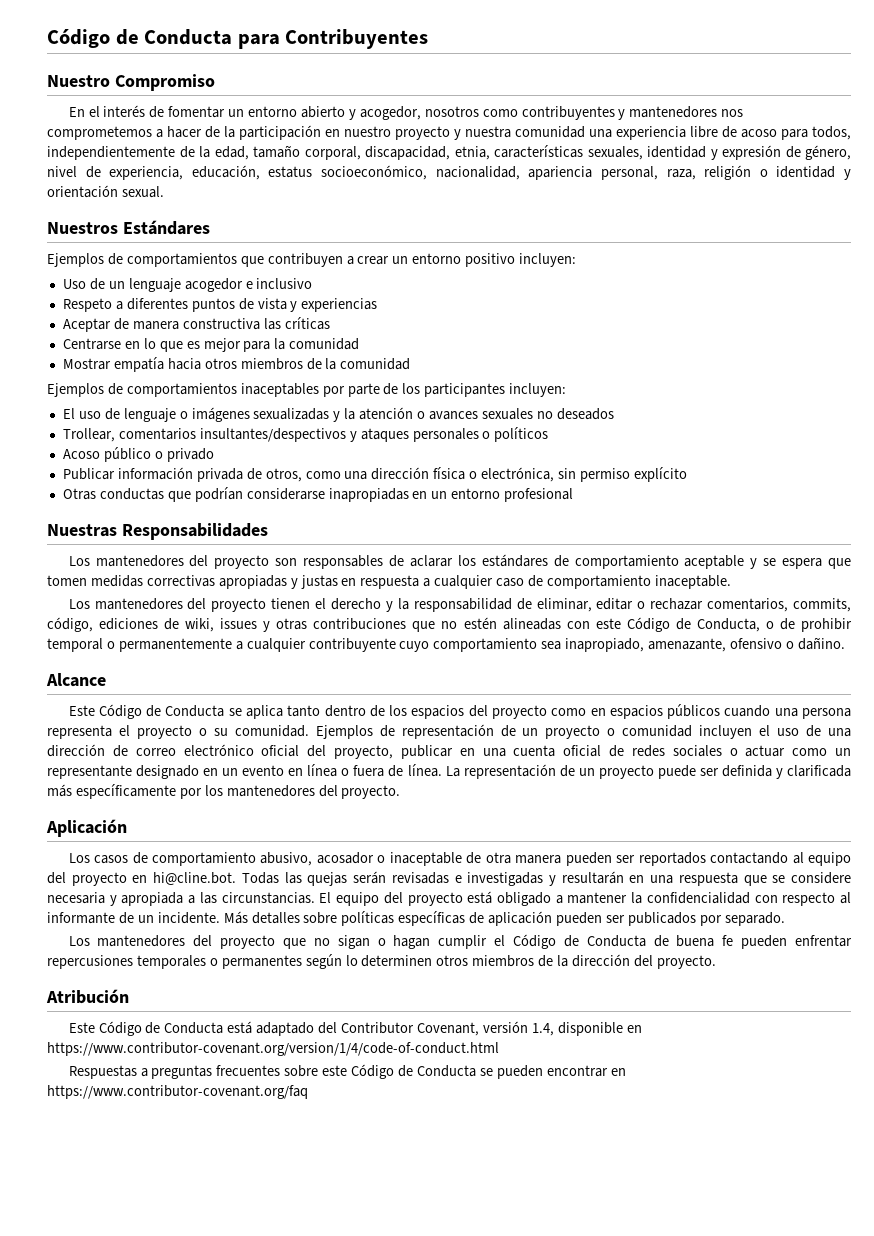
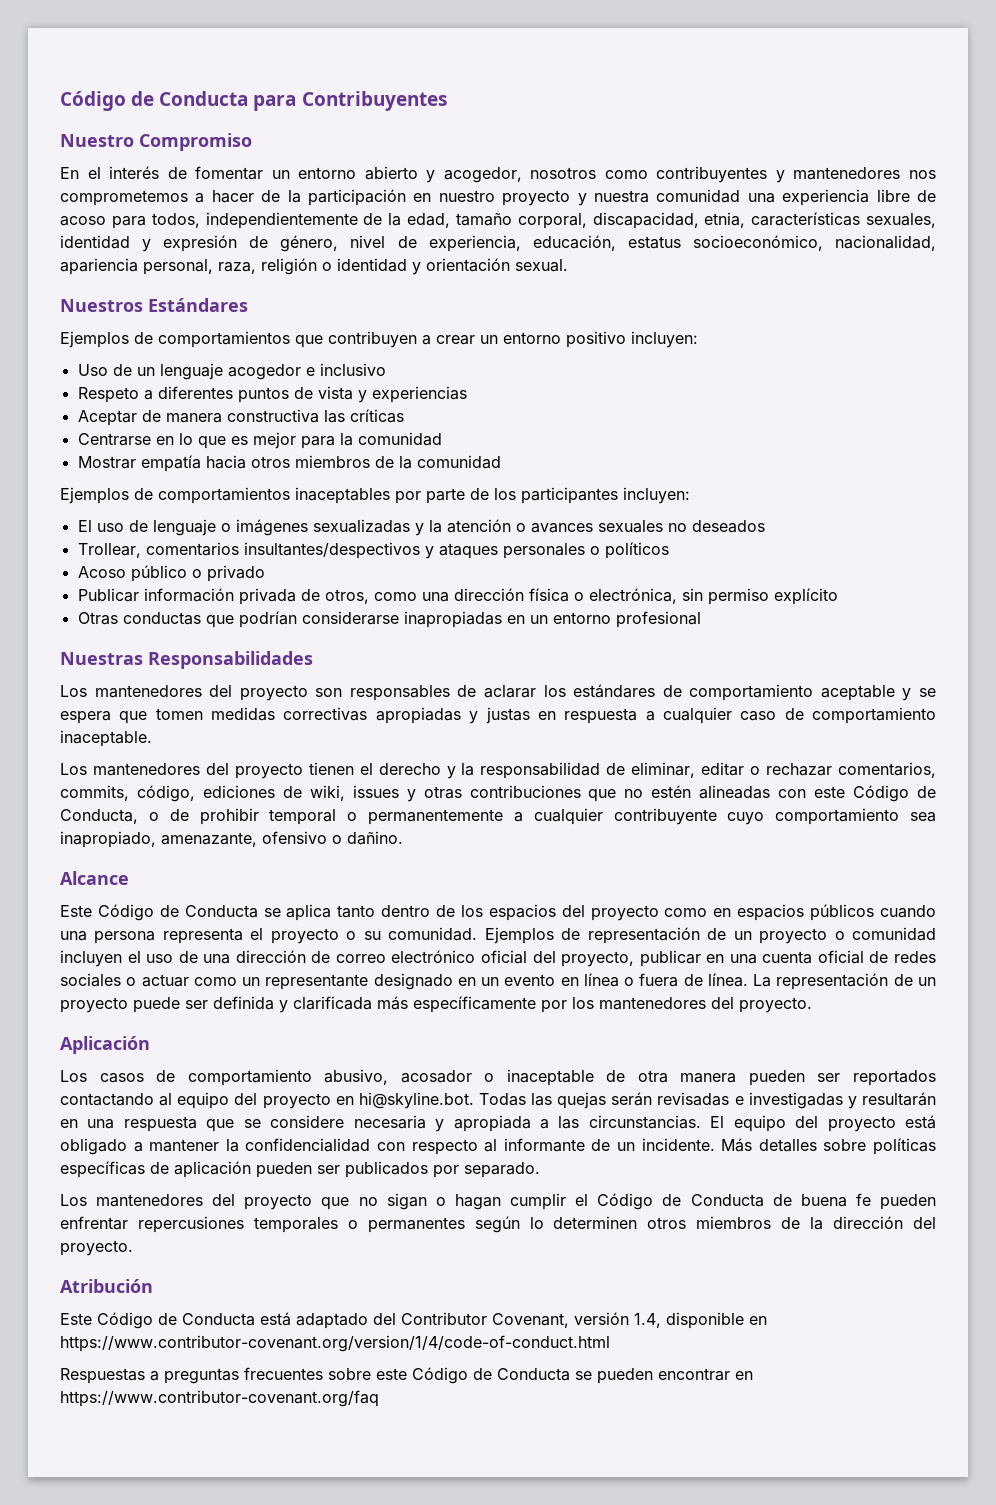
- Los casos de comportamiento abusivo, acosador o inaceptable de otra manera pueden ser reportados contactando al equipo del proyecto en hi@cline.bot. Todas las quejas serán revisadas e investigadas y resultarán en una respuesta que se considere necesaria y apropiada a las circunstancias.
+ Los casos de comportamiento abusivo, acosador o inaceptable de otra manera pueden ser reportados contactando al equipo del proyecto en hi@skyline.bot. Todas las quejas serán revisadas e investigadas y resultarán en una respuesta que se considere necesaria y apropiada a las circunstancias.

